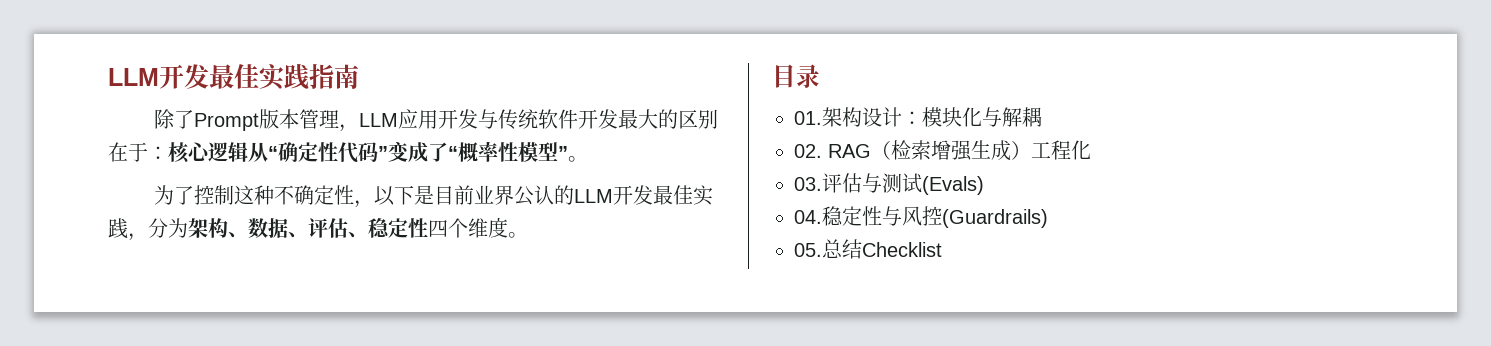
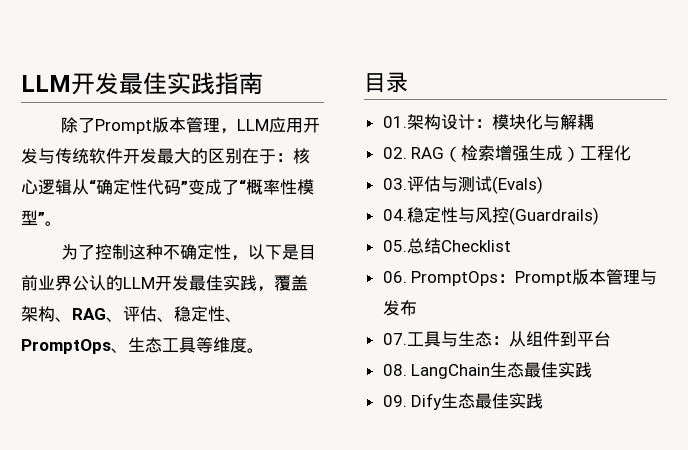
- 为了控制这种不确定性，以下是目前业界公认的LLM开发最佳实践，分为架构、数据、评估、稳定性四个维度。
+ 为了控制这种不确定性，以下是目前业界公认的LLM开发最佳实践，覆盖架构、RAG、评估、稳定性、PromptOps、生态工具等维度。
+ 06. PromptOps：Prompt版本管理与发布
+ 07.工具与生态：从组件到平台
+ 08. LangChain生态最佳实践
+ 09. Dify生态最佳实践

